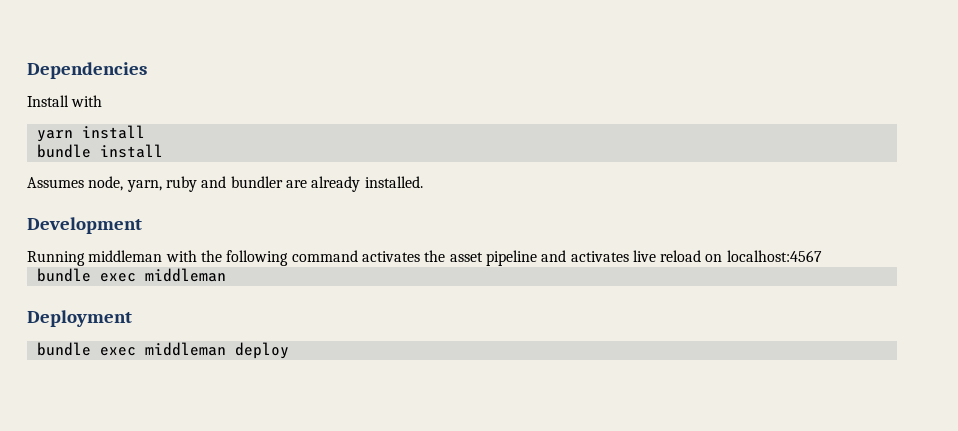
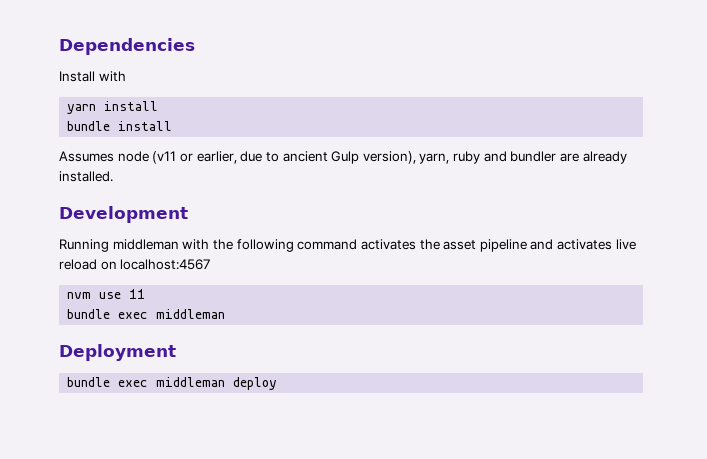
- Assumes node, yarn, ruby and bundler are already installed.
+ Assumes node (v11 or earlier, due to ancient Gulp version), yarn, ruby and bundler are already installed.
+ nvm use 11

